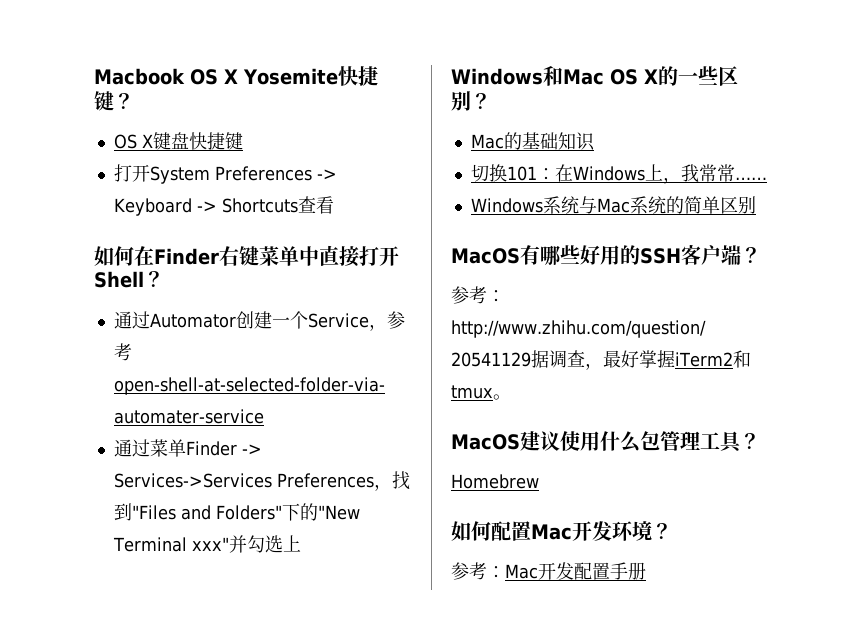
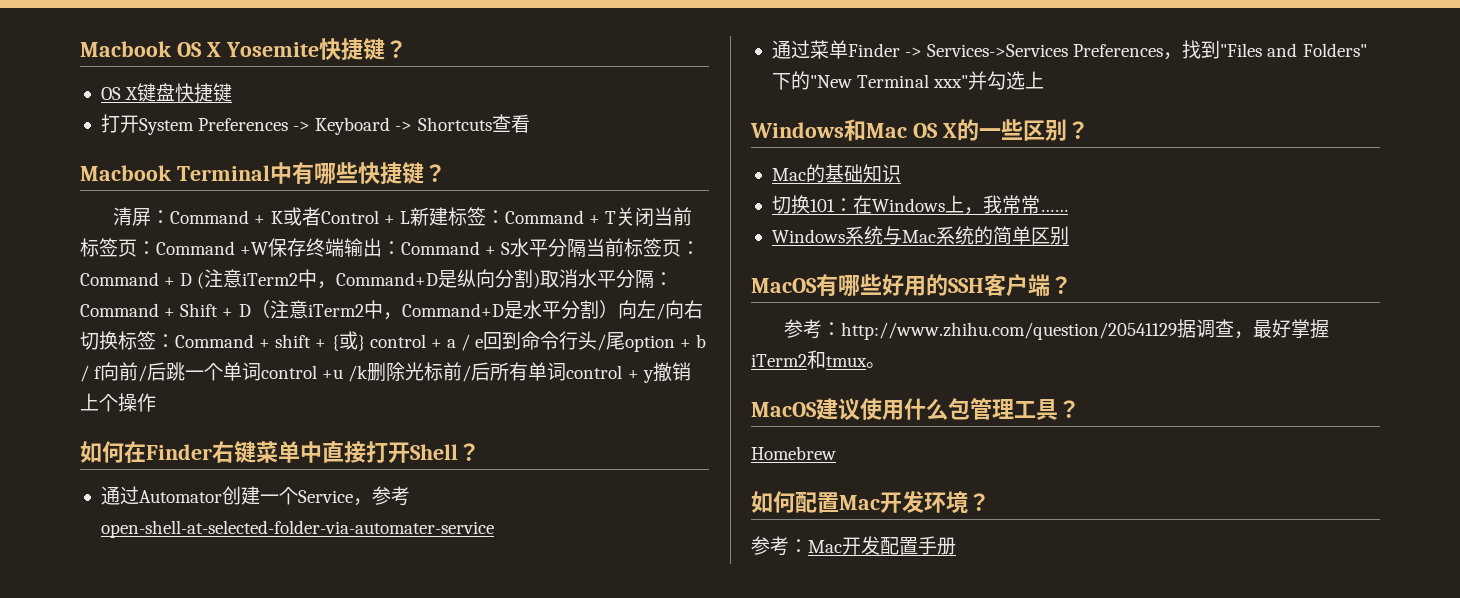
+ Macbook Terminal中有哪些快捷键？
+ 清屏：Command + K或者Control + L新建标签：Command + T关闭当前标签页：Command +W保存终端输出：Command + S水平分隔当前标签页：Command + D (注意iTerm2中，Command+D是纵向分割)取消水平分隔：Command + Shift + D（注意iTerm2中，Command+D是水平分割）向左/向右切换标签：Command + shift + {或} control + a / e回到命令行头/尾option + b / f向前/后跳一个单词control +u /k删除光标前/后所有单词control + y撤销上个操作

